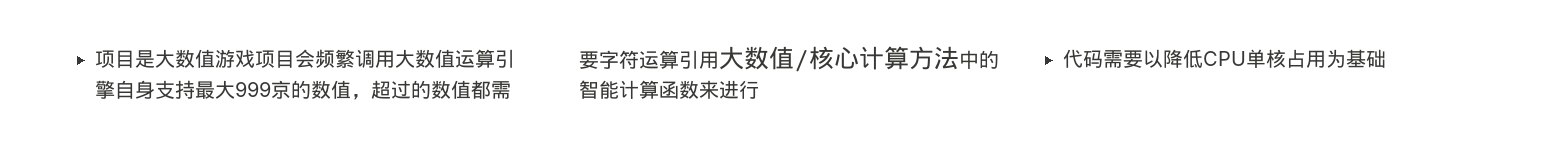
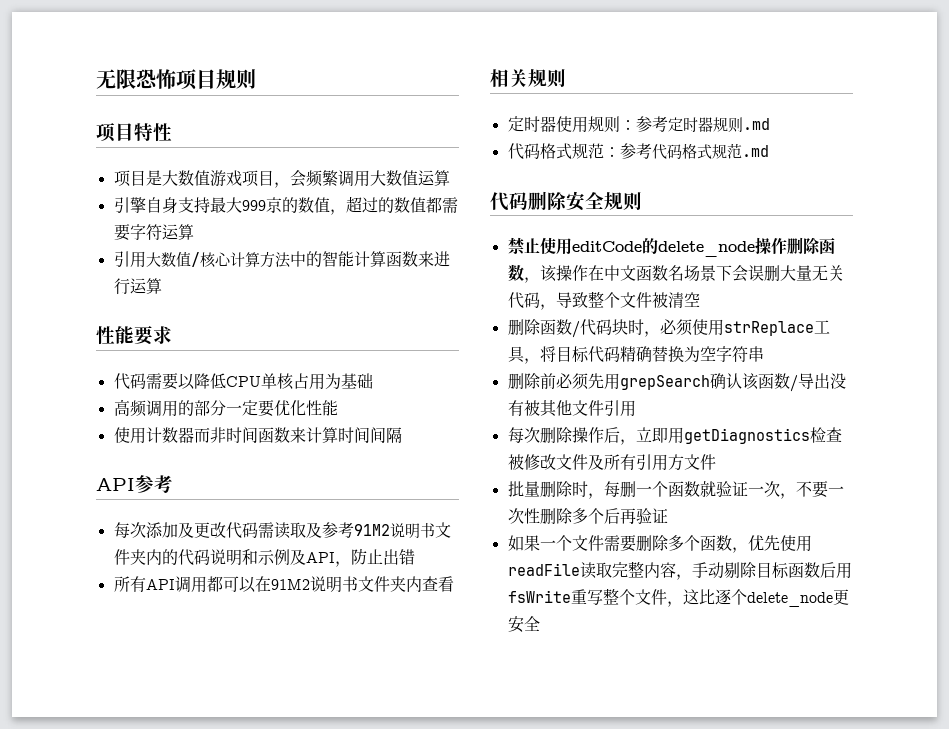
+ 无限恐怖项目规则
+ 项目特性
- 项目是大数值游戏项目会频繁调用大数值运算引擎自身支持最大999京的数值，超过的数值都需要字符运算引用大数值/核心计算方法中的智能计算函数来进行
+ 项目是大数值游戏项目，会频繁调用大数值运算
+ 引擎自身支持最大999京的数值，超过的数值都需要字符运算
+ 引用大数值/核心计算方法中的智能计算函数来进行运算
+ 性能要求
+ 高频调用的部分一定要优化性能
+ 使用计数器而非时间函数来计算时间间隔
+ API参考
+ 每次添加及更改代码需读取及参考91M2说明书文件夹内的代码说明和示例及API，防止出错
+ 所有API调用都可以在91M2说明书文件夹内查看
+ 相关规则
+ 定时器使用规则：参考定时器规则.md
+ 代码格式规范：参考代码格式规范.md
+ 代码删除安全规则
+ 禁止使用editCode的delete_node操作删除函数，该操作在中文函数名场景下会误删大量无关代码，导致整个文件被清空
+ 删除函数/代码块时，必须使用strReplace工具，将目标代码精确替换为空字符串
+ 删除前必须先用grepSearch确认该函数/导出没有被其他文件引用
+ 每次删除操作后，立即用getDiagnostics检查被修改文件及所有引用方文件
+ 批量删除时，每删一个函数就验证一次，不要一次性删除多个后再验证
+ 如果一个文件需要删除多个函数，优先使用readFile读取完整内容，手动剔除目标函数后用fsWrite重写整个文件，这比逐个delete_node更安全

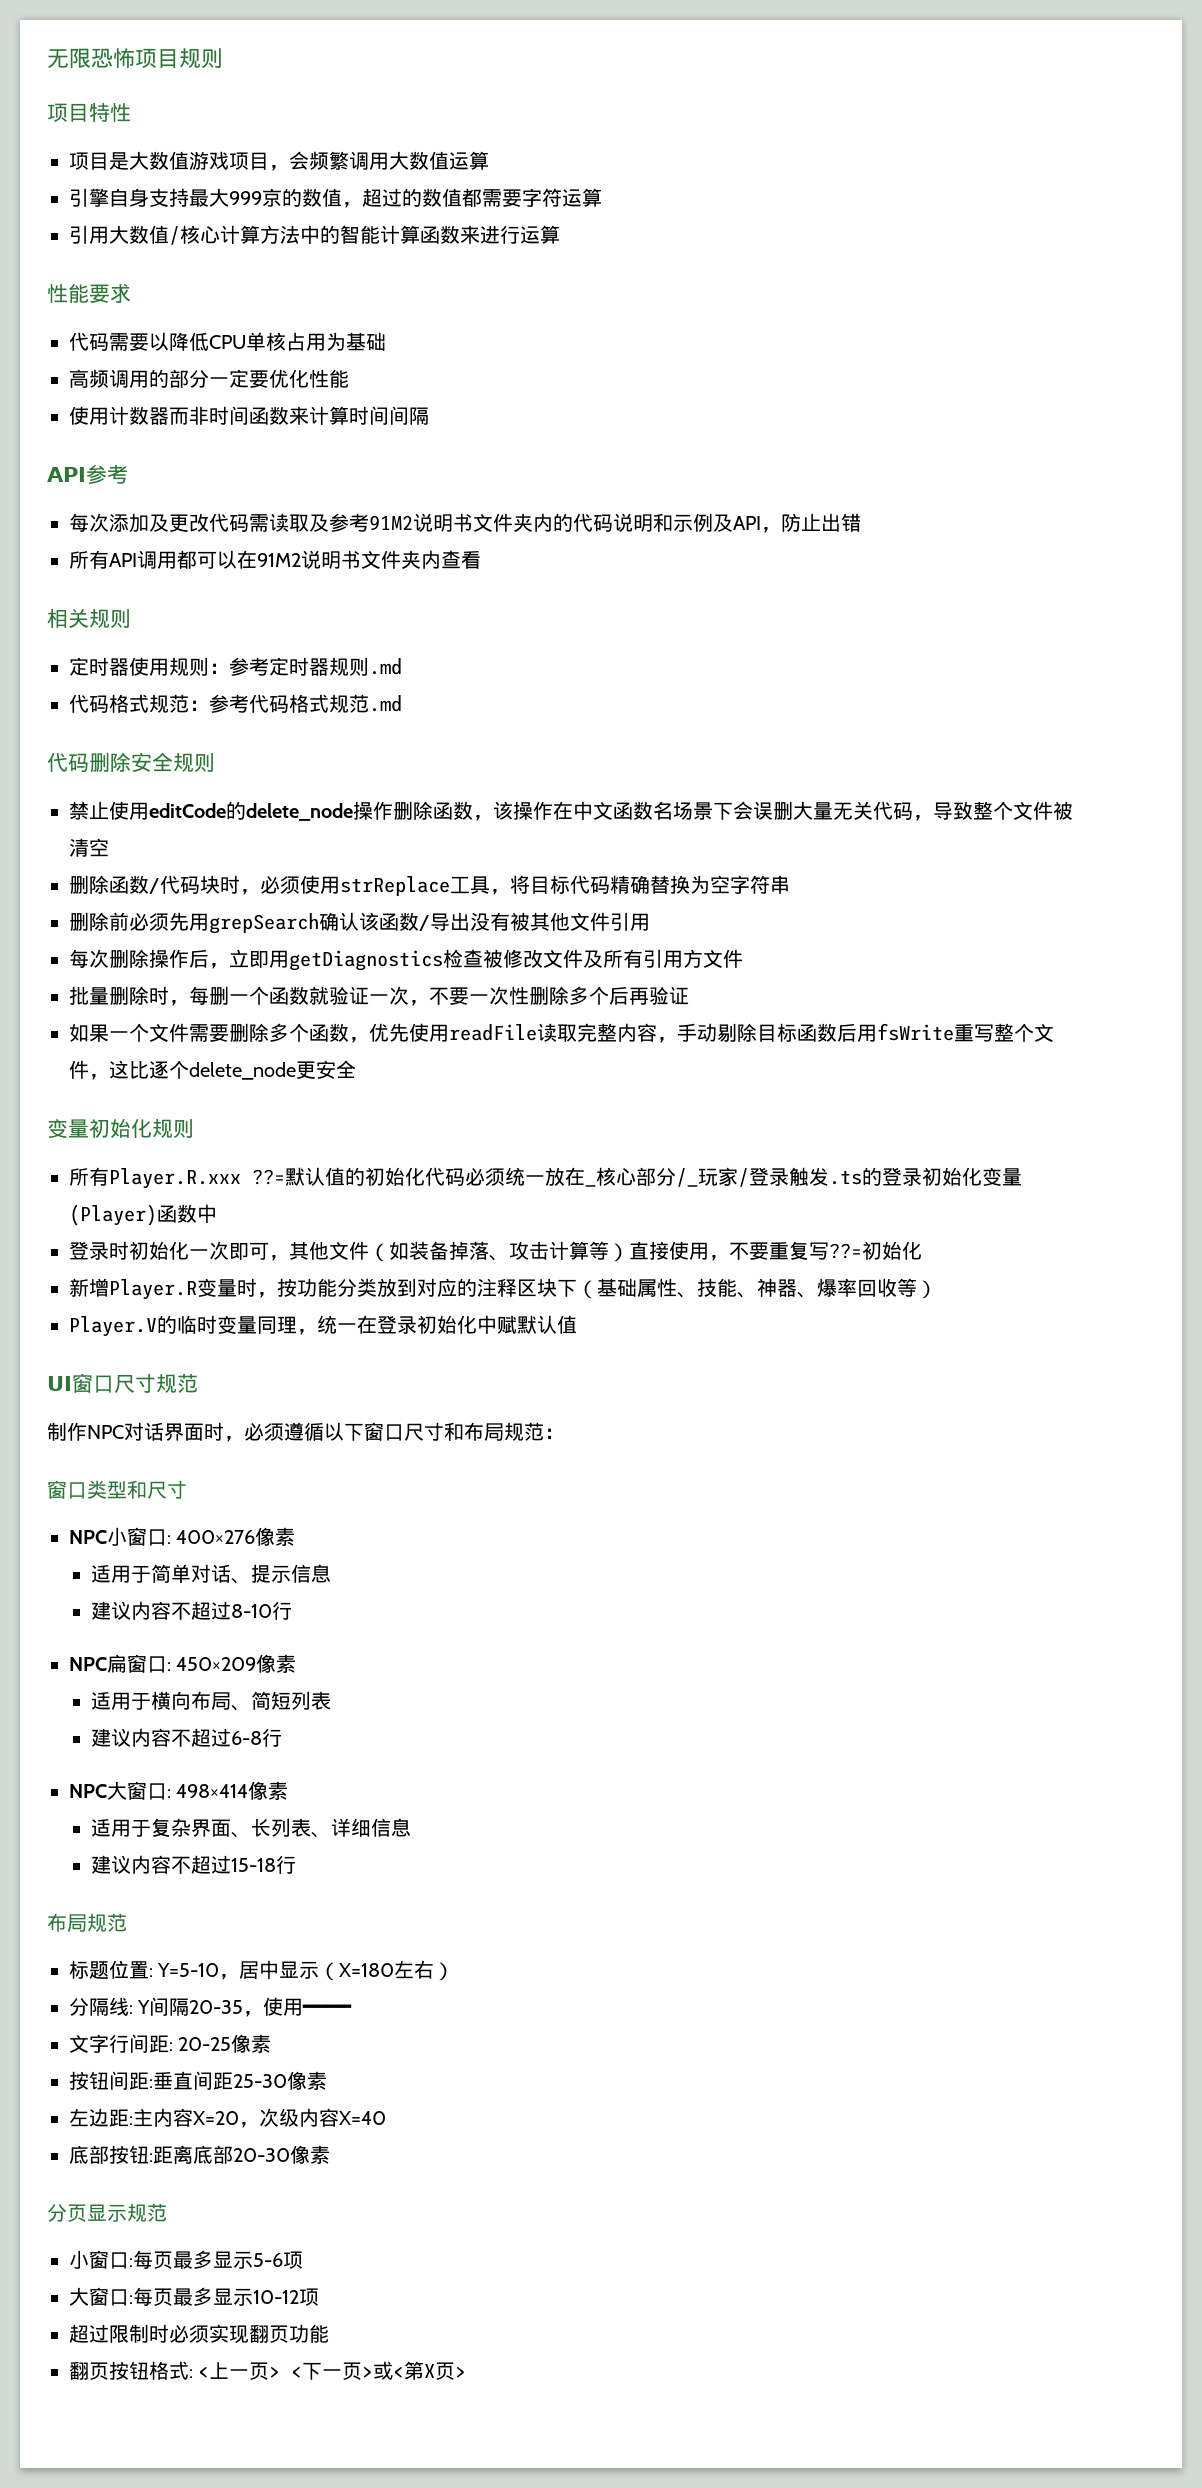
+ 变量初始化规则
+ 所有Player.R.xxx ??=默认值的初始化代码必须统一放在_核心部分/_玩家/登录触发.ts的登录初始化变量(Player)函数中
+ 登录时初始化一次即可，其他文件（如装备掉落、攻击计算等）直接使用，不要重复写??=初始化
+ 新增Player.R变量时，按功能分类放到对应的注释区块下（基础属性、技能、神器、爆率回收等）
+ Player.V的临时变量同理，统一在登录初始化中赋默认值
+ UI窗口尺寸规范
+ 制作NPC对话界面时，必须遵循以下窗口尺寸和布局规范：
+ 窗口类型和尺寸
+ NPC小窗口: 400×276像素
+ 适用于简单对话、提示信息
+ 建议内容不超过8-10行
+ NPC扁窗口: 450×209像素
+ 适用于横向布局、简短列表
+ 建议内容不超过6-8行
+ NPC大窗口: 498×414像素
+ 适用于复杂界面、长列表、详细信息
+ 建议内容不超过15-18行
+ 布局规范
+ 标题位置: Y=5-10，居中显示（X=180左右）
+ 分隔线: Y间隔20-35，使用━━━━
+ 文字行间距: 20-25像素
+ 按钮间距:垂直间距25-30像素
+ 左边距:主内容X=20，次级内容X=40
+ 底部按钮:距离底部20-30像素
+ 分页显示规范
+ 小窗口:每页最多显示5-6项
+ 大窗口:每页最多显示10-12项
+ 超过限制时必须实现翻页功能
+ 翻页按钮格式: <上一页> <下一页>或<第X页>

